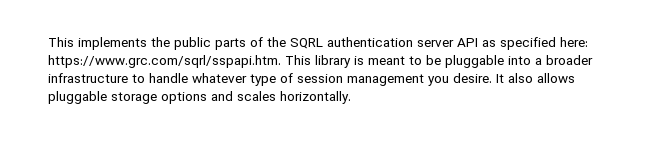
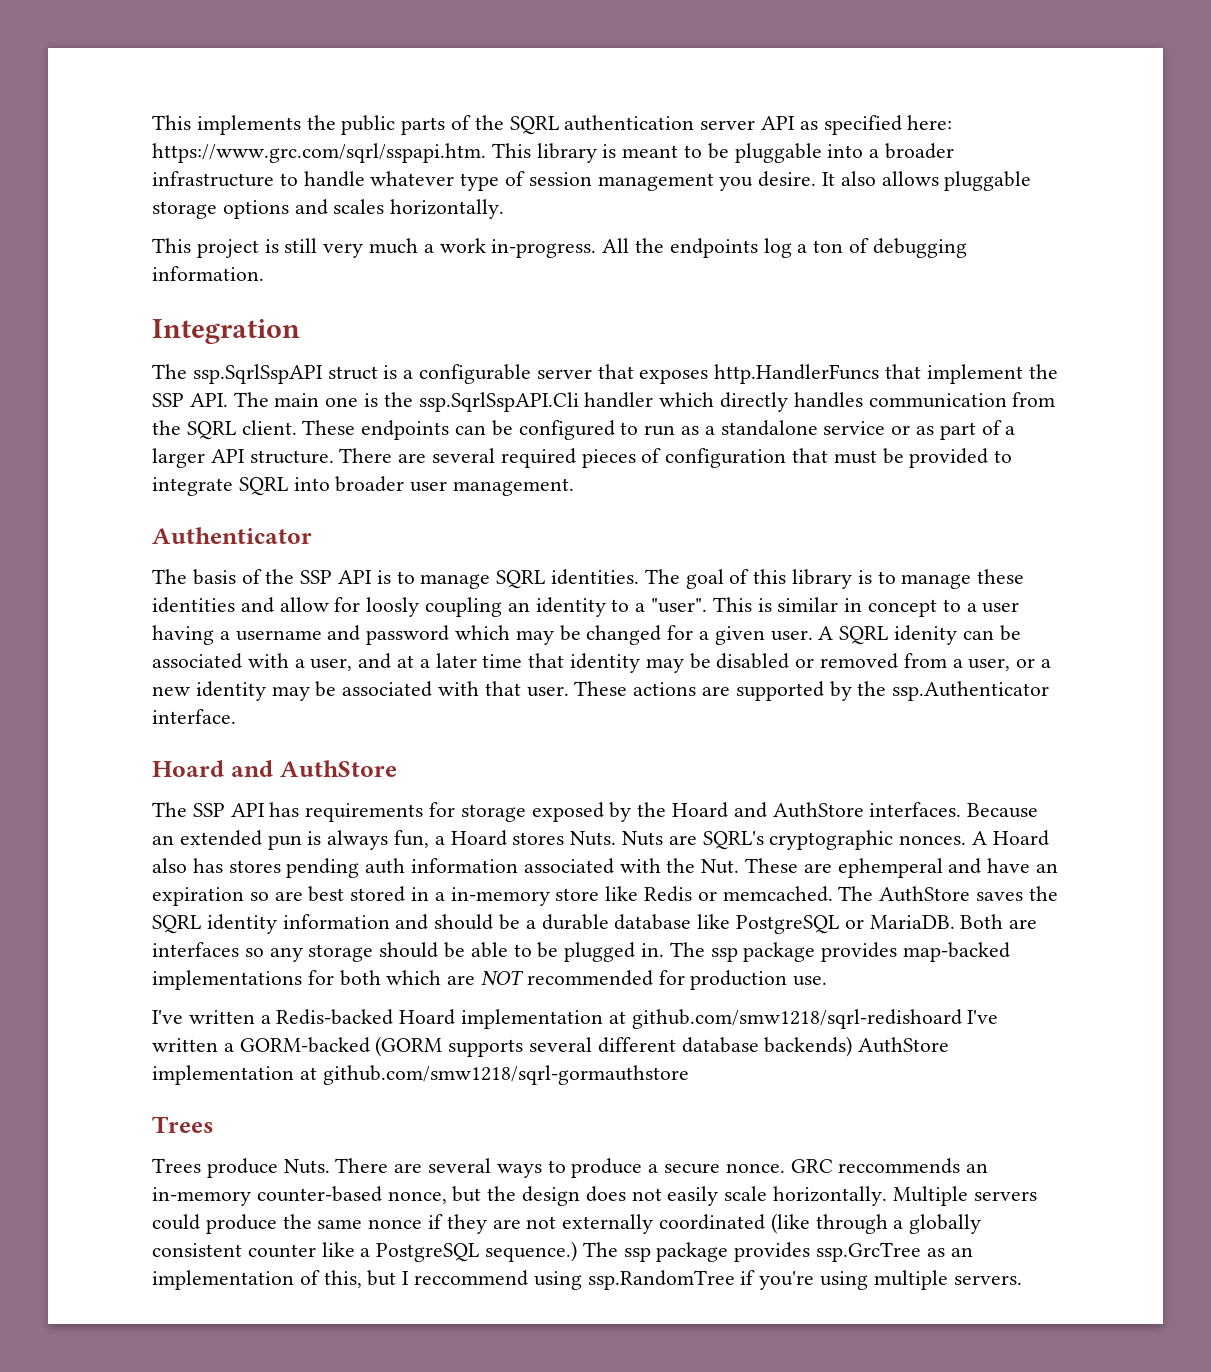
+ This project is still very much a work in-progress. All the endpoints log a ton of debugging information.
+ Integration
+ The ssp.SqrlSspAPI struct is a configurable server that exposes http.HandlerFuncs that implement the SSP API. The main one is the ssp.SqrlSspAPI.Cli handler which directly handles communication from the SQRL client. These endpoints can be configured to run as a standalone service or as part of a larger API structure. There are several required pieces of configuration that must be provided to integrate SQRL into broader user management.
+ Authenticator
+ The basis of the SSP API is to manage SQRL identities. The goal of this library is to manage these identities and allow for loosly coupling an identity to a "user". This is similar in concept to a user having a username and password which may be changed for a given user. A SQRL idenity can be associated with a user, and at a later time that identity may be disabled or removed from a user, or a new identity may be associated with that user. These actions are supported by the ssp.Authenticator interface.
+ Hoard and AuthStore
+ The SSP API has requirements for storage exposed by the Hoard and AuthStore interfaces. Because an extended pun is always fun, a Hoard stores Nuts. Nuts are SQRL's cryptographic nonces. A Hoard also has stores pending auth information associated with the Nut. These are ephemperal and have an expiration so are best stored in a in-memory store like Redis or memcached. The AuthStore saves the SQRL identity information and should be a durable database like PostgreSQL or MariaDB. Both are interfaces so any storage should be able to be plugged in. The ssp package provides map-backed implementations for both which are NOT recommended for production use.
+ I've written a Redis-backed Hoard implementation at github.com/smw1218/sqrl-redishoard I've written a GORM-backed (GORM supports several different database backends) AuthStore implementation at github.com/smw1218/sqrl-gormauthstore
+ Trees
+ Trees produce Nuts. There are several ways to produce a secure nonce. GRC reccommends an in-memory counter-based nonce, but the design does not easily scale horizontally. Multiple servers could produce the same nonce if they are not externally coordinated (like through a globally consistent counter like a PostgreSQL sequence.) The ssp package provides ssp.GrcTree as an implementation of this, but I reccommend using ssp.RandomTree if you're using multiple servers.

